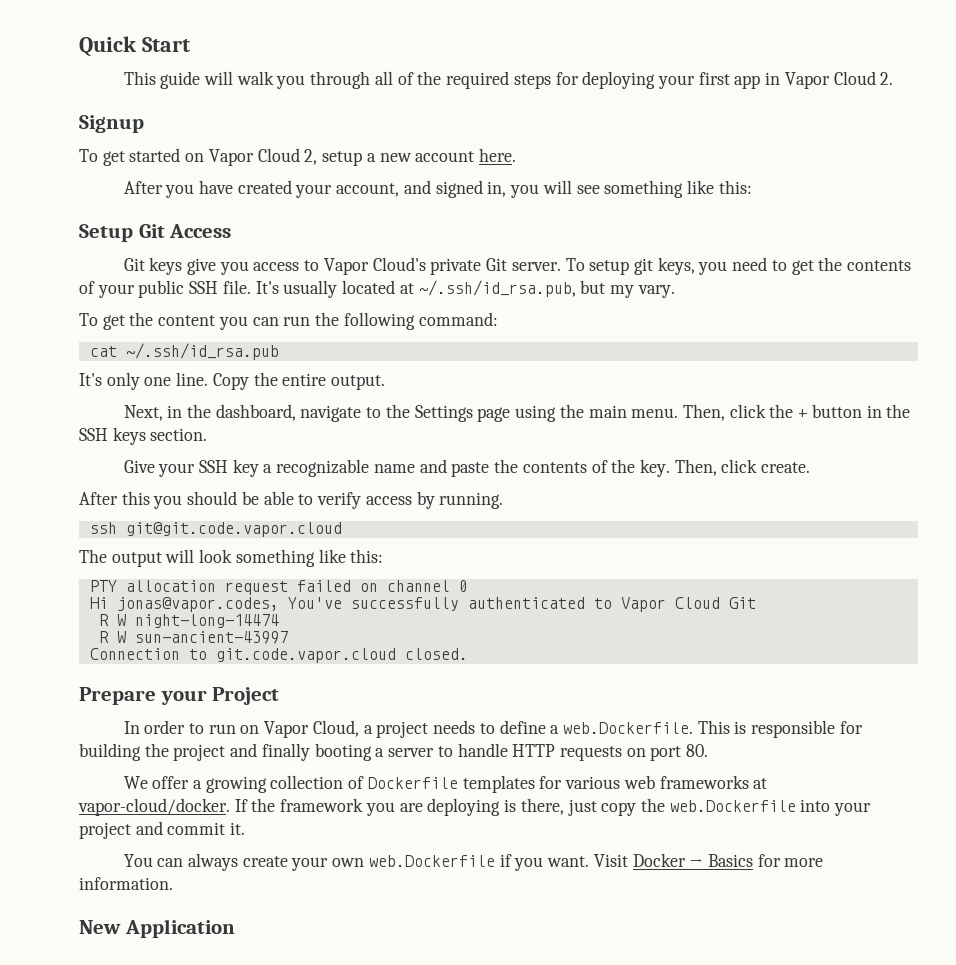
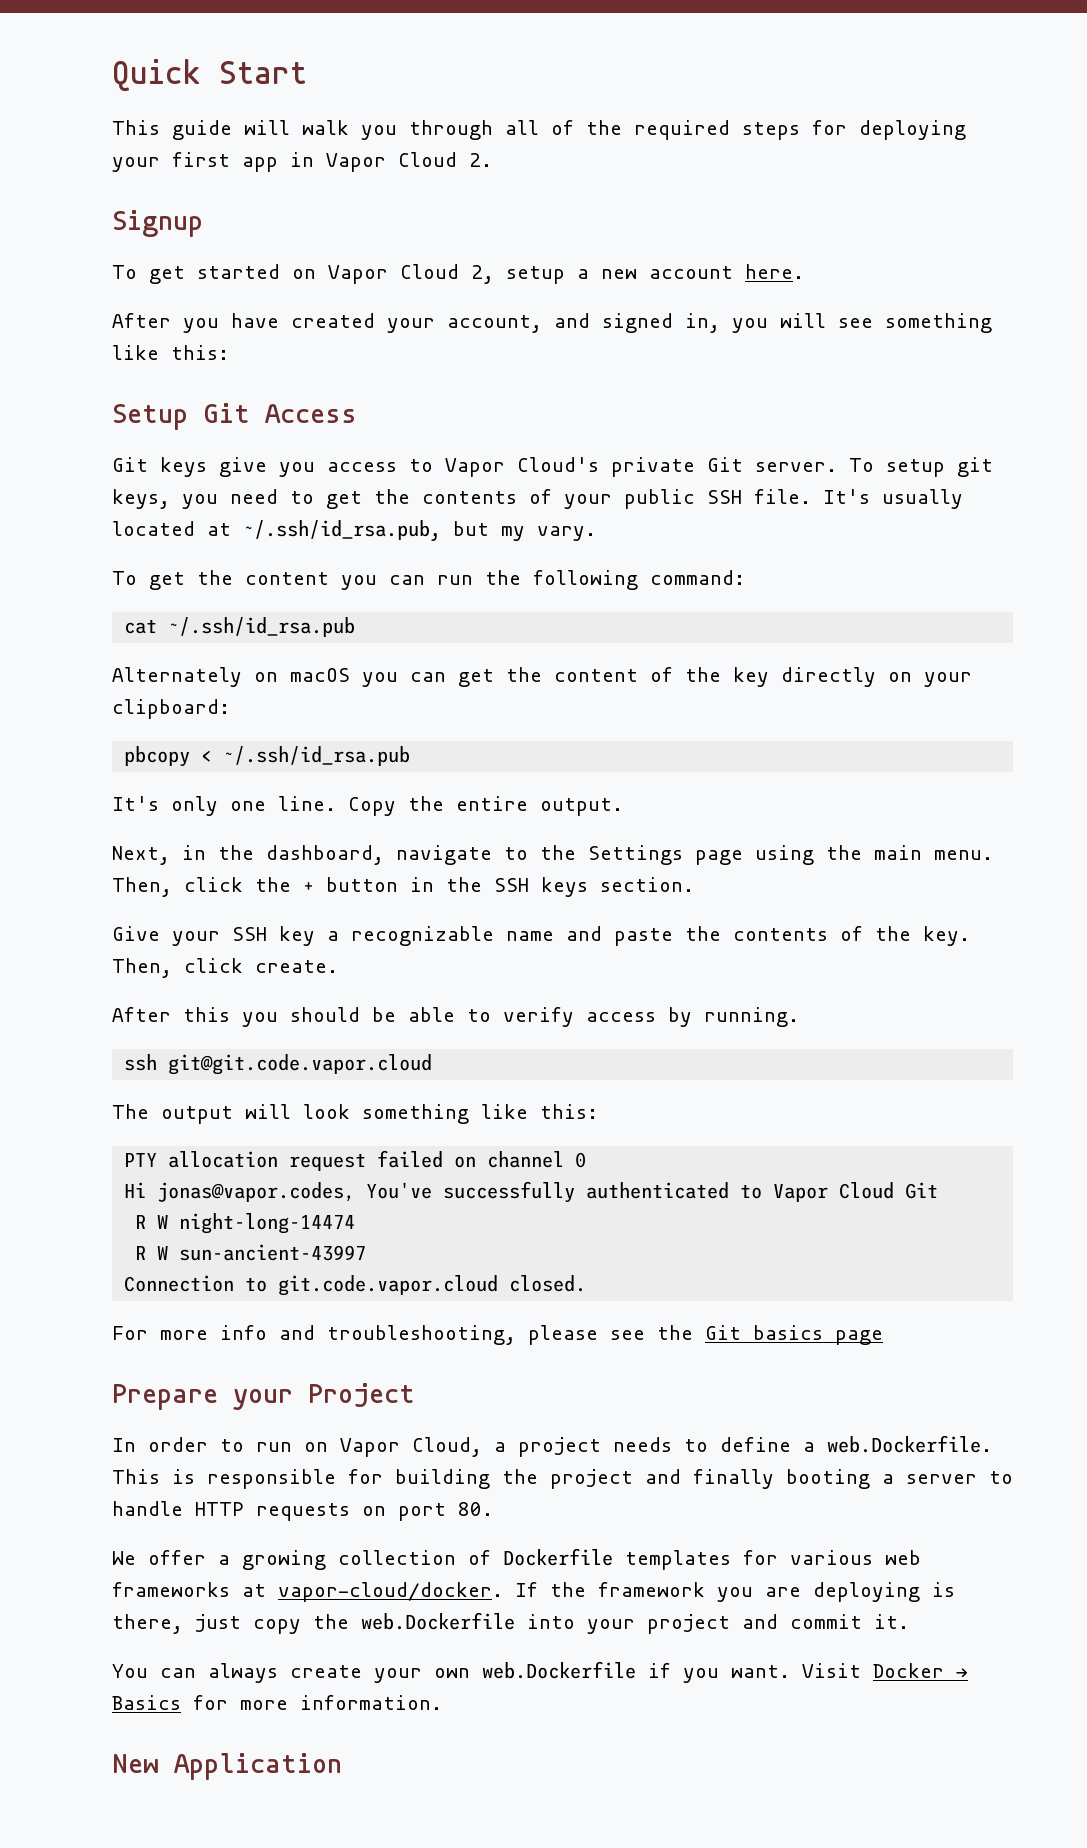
+ Alternately on macOS you can get the content of the key directly on your clipboard:
+ pbcopy < ~/.ssh/id_rsa.pub
+ For more info and troubleshooting, please see the Git basics page

